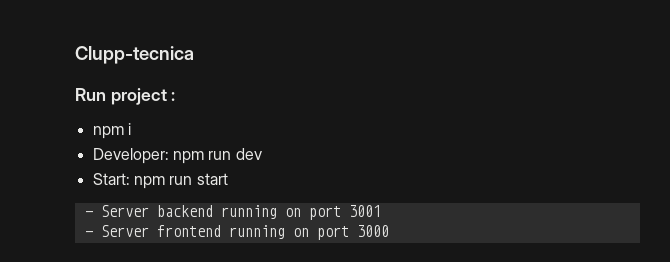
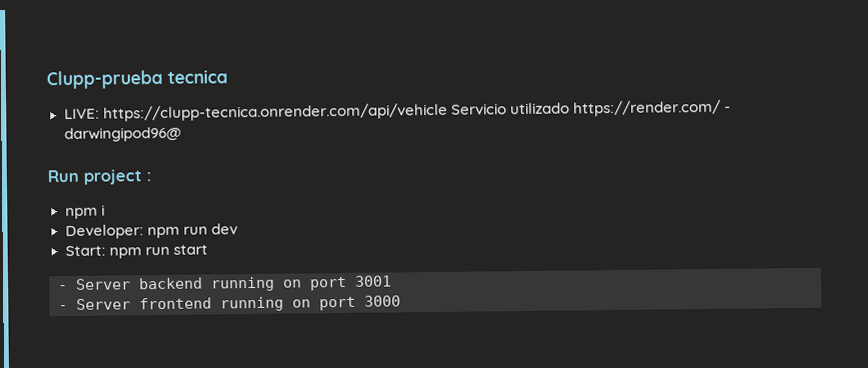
- Clupp-tecnica
+ Clupp-prueba tecnica
+ LIVE: https://clupp-tecnica.onrender.com/api/vehicle Servicio utilizado https://render.com/ - darwingipod96@

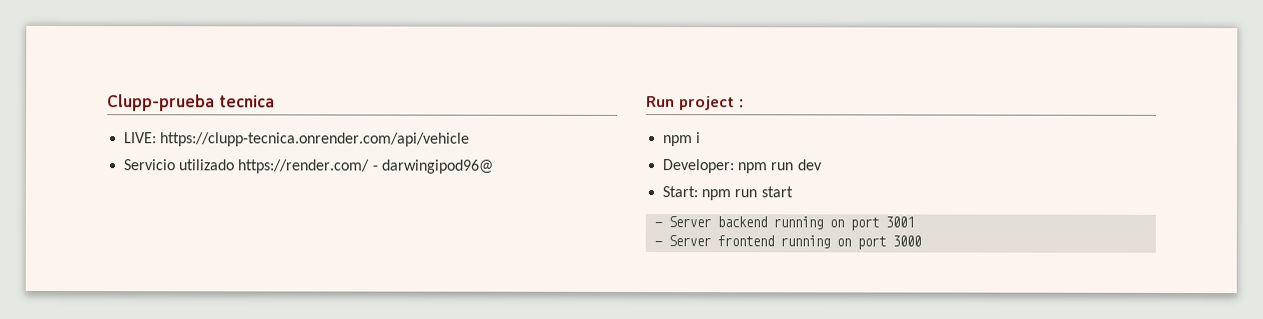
- LIVE: https://clupp-tecnica.onrender.com/api/vehicle Servicio utilizado https://render.com/ - darwingipod96@
+ LIVE: https://clupp-tecnica.onrender.com/api/vehicle
+ Servicio utilizado https://render.com/ - darwingipod96@

